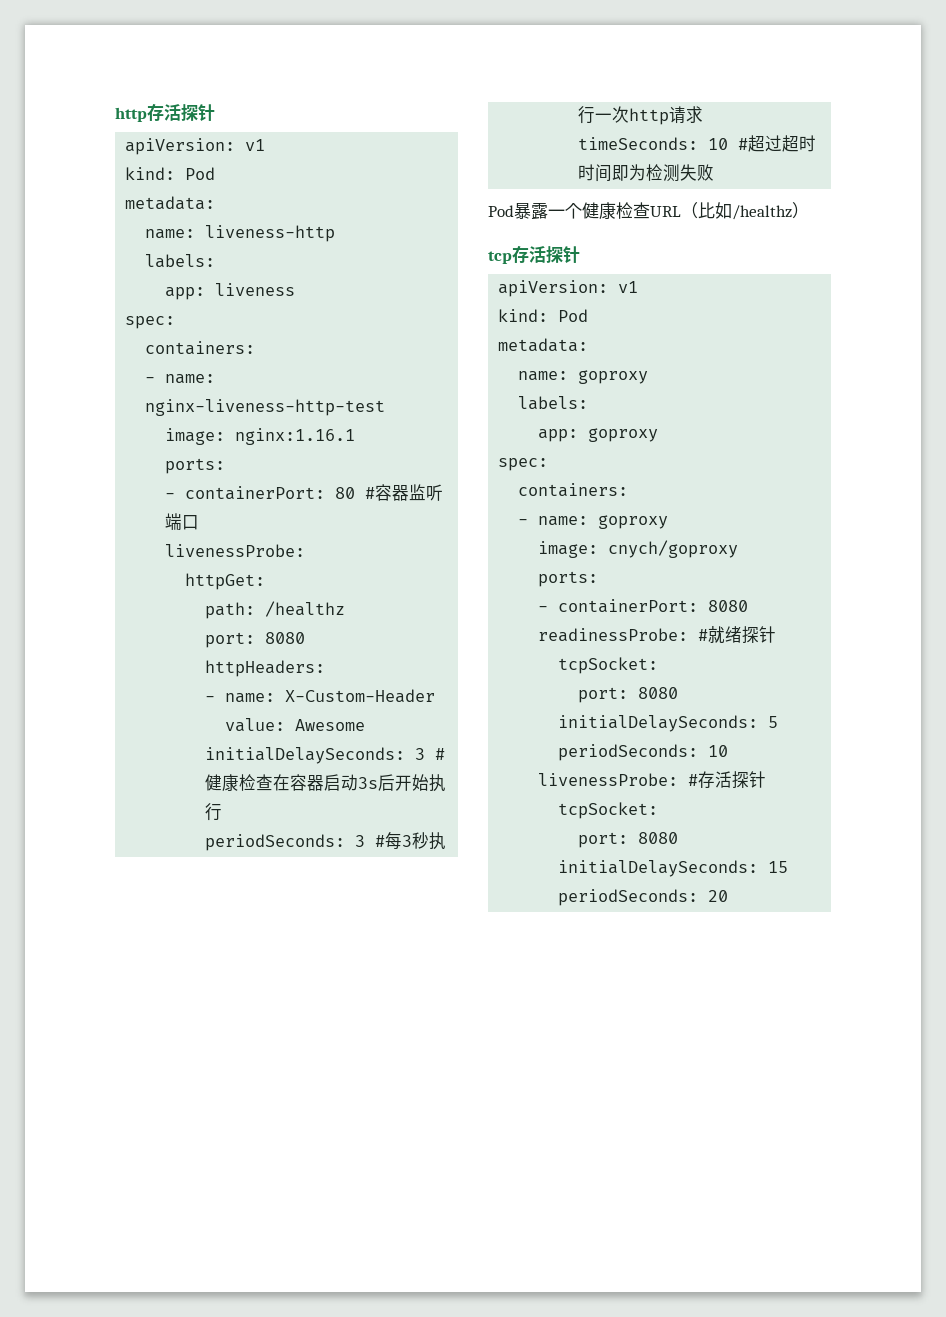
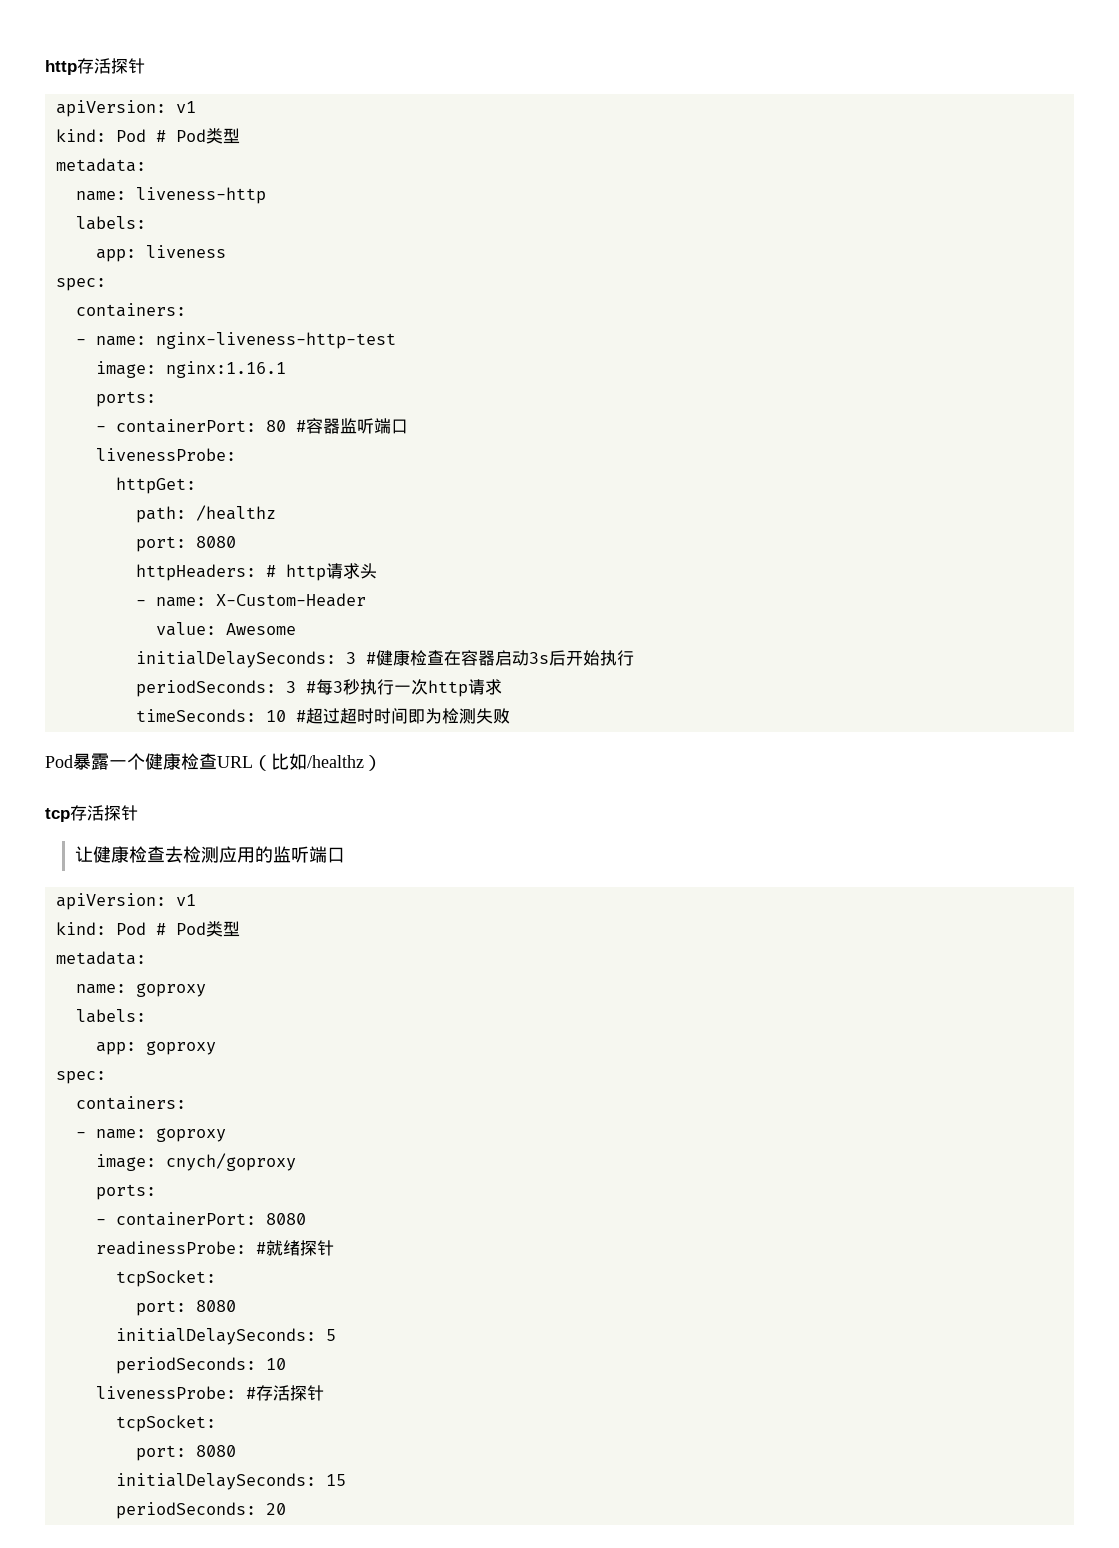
  http存活探针
  apiVersion: v1
- kind: Pod
+ kind: Pod # Pod类型
- httpHeaders:
+ httpHeaders: # http请求头
  tcp存活探针
+ 让健康检查去检测应用的监听端口
  apiVersion: v1
- kind: Pod
+ kind: Pod # Pod类型

